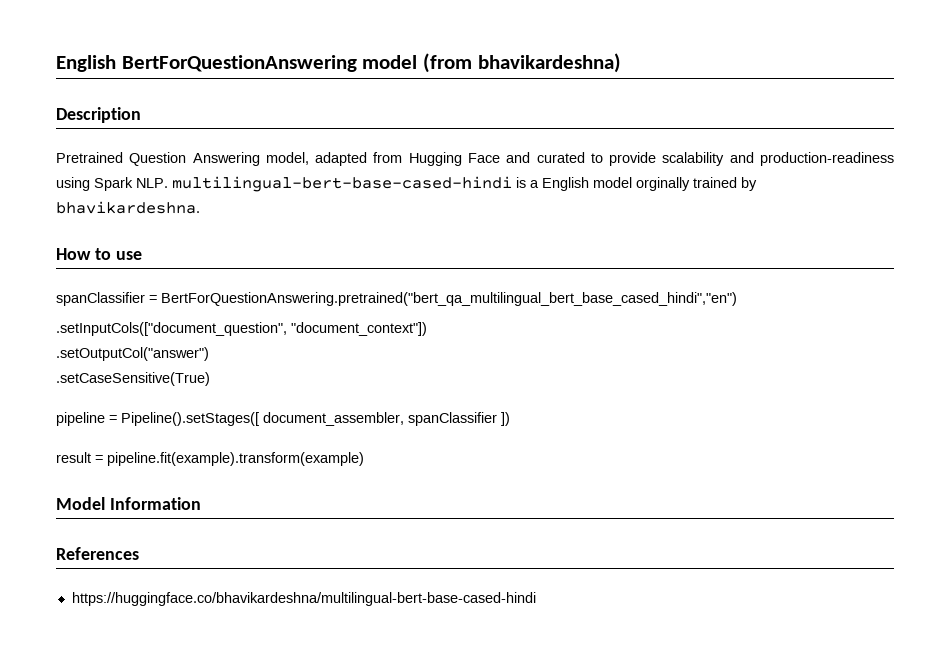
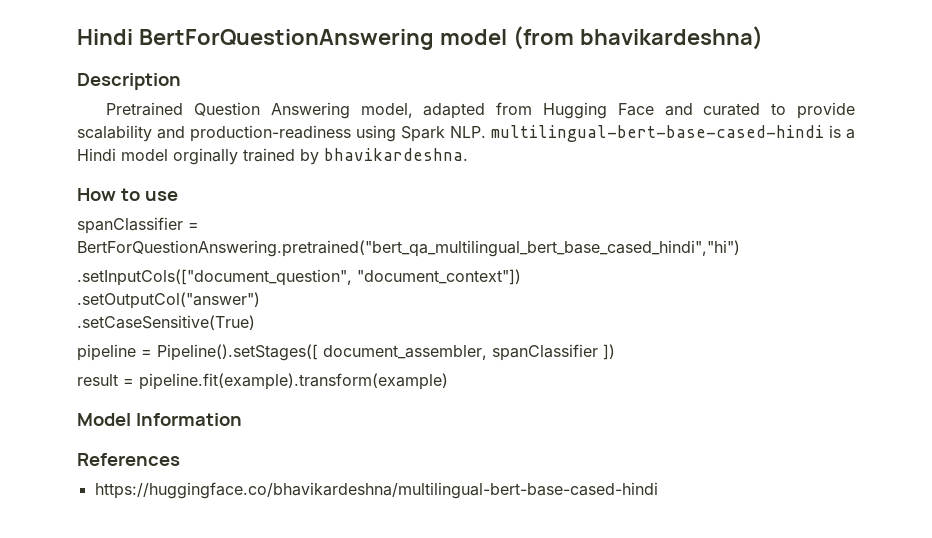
- English BertForQuestionAnswering model (from bhavikardeshna)
+ Hindi BertForQuestionAnswering model (from bhavikardeshna)
- Pretrained Question Answering model, adapted from Hugging Face and curated to provide scalability and production-readiness using Spark NLP. multilingual-bert-base-cased-hindi is a English model orginally trained by bhavikardeshna.
+ Pretrained Question Answering model, adapted from Hugging Face and curated to provide scalability and production-readiness using Spark NLP. multilingual-bert-base-cased-hindi is a Hindi model orginally trained by bhavikardeshna.
- spanClassifier = BertForQuestionAnswering.pretrained("bert_qa_multilingual_bert_base_cased_hindi","en")
+ spanClassifier = BertForQuestionAnswering.pretrained("bert_qa_multilingual_bert_base_cased_hindi","hi")

